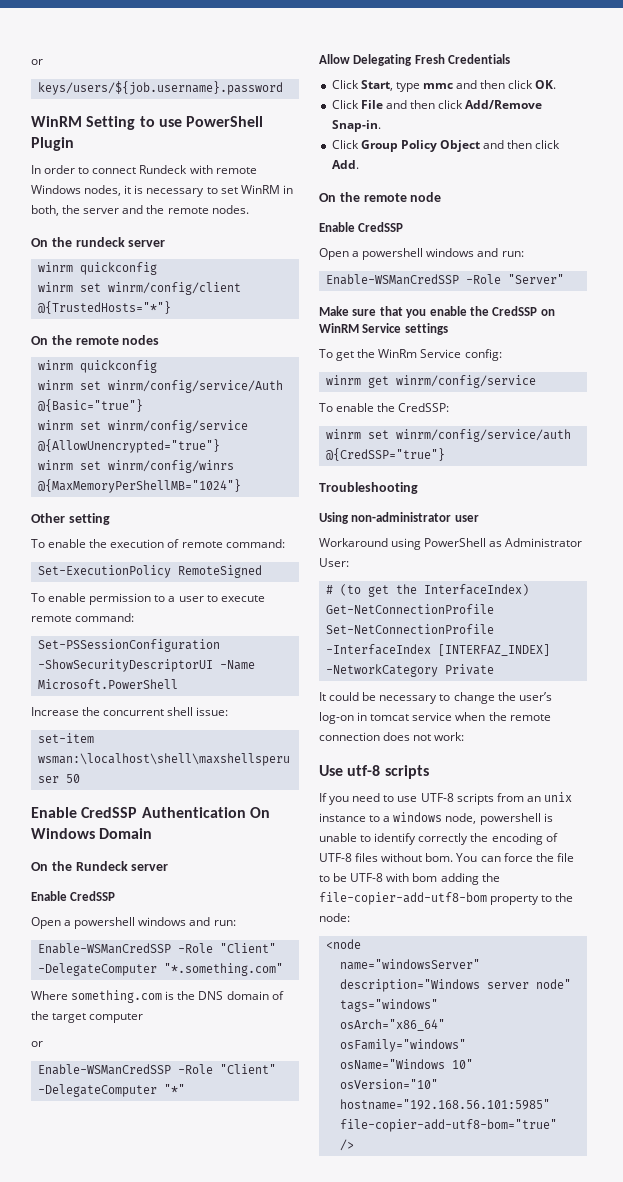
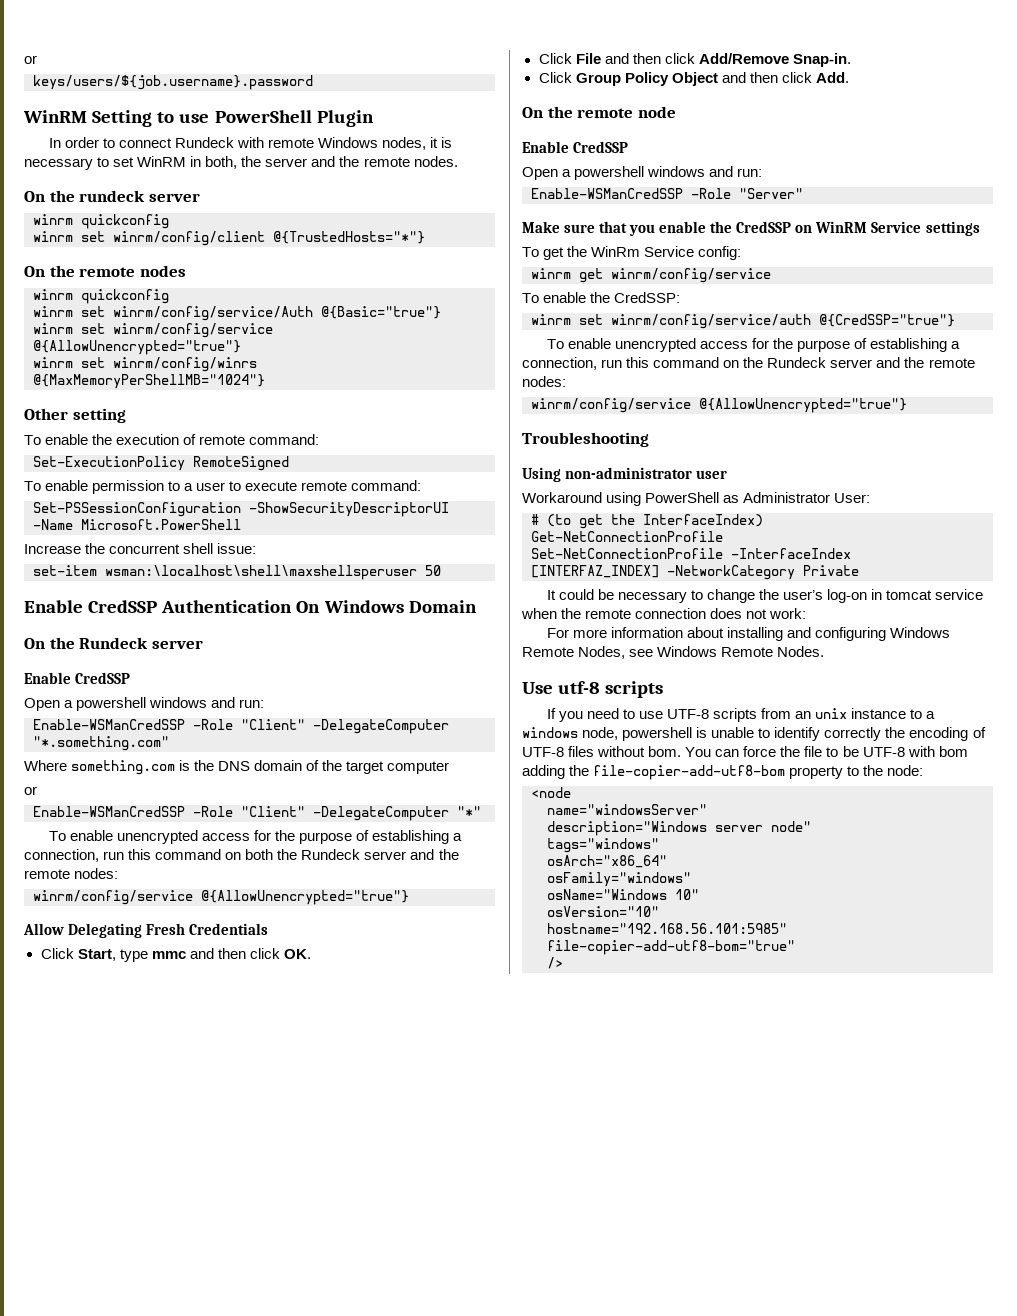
+ To enable unencrypted access for the purpose of establishing a connection, run this command on both the Rundeck server and the remote nodes:
+ winrm/config/service @{AllowUnencrypted="true"}
+ To enable unencrypted access for the purpose of establishing a connection, run this command on the Rundeck server and the remote nodes:
+ winrm/config/service @{AllowUnencrypted="true"}
+ For more information about installing and configuring Windows Remote Nodes, see Windows Remote Nodes.

